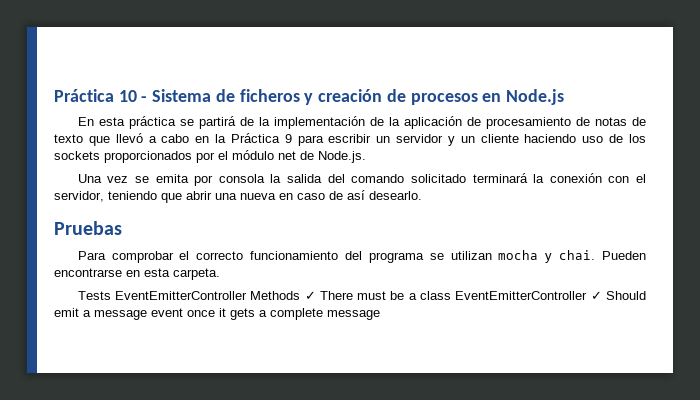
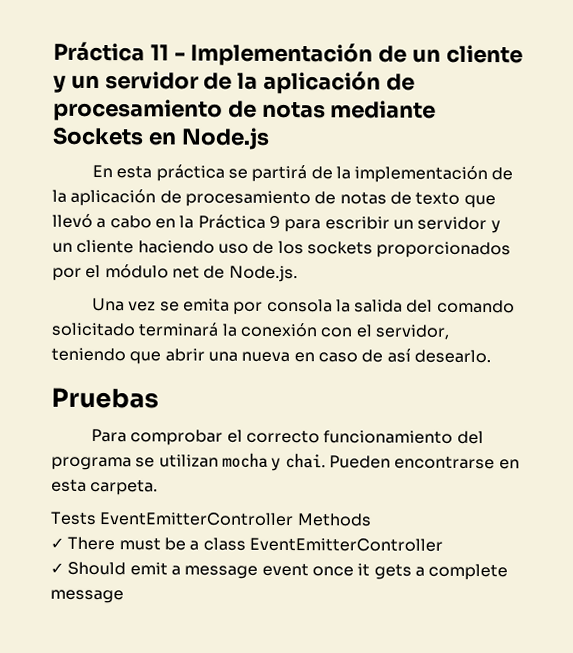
- Práctica 10 - Sistema de ficheros y creación de procesos en Node.js
+ Práctica 11 - Implementación de un cliente y un servidor de la aplicación de procesamiento de notas mediante Sockets en Node.js
- Tests EventEmitterController Methods ✓ There must be a class EventEmitterController ✓ Should emit a message event once it gets a complete message
+ Tests EventEmitterController Methods
+ ✓ There must be a class EventEmitterController
+ ✓ Should emit a message event once it gets a complete message

